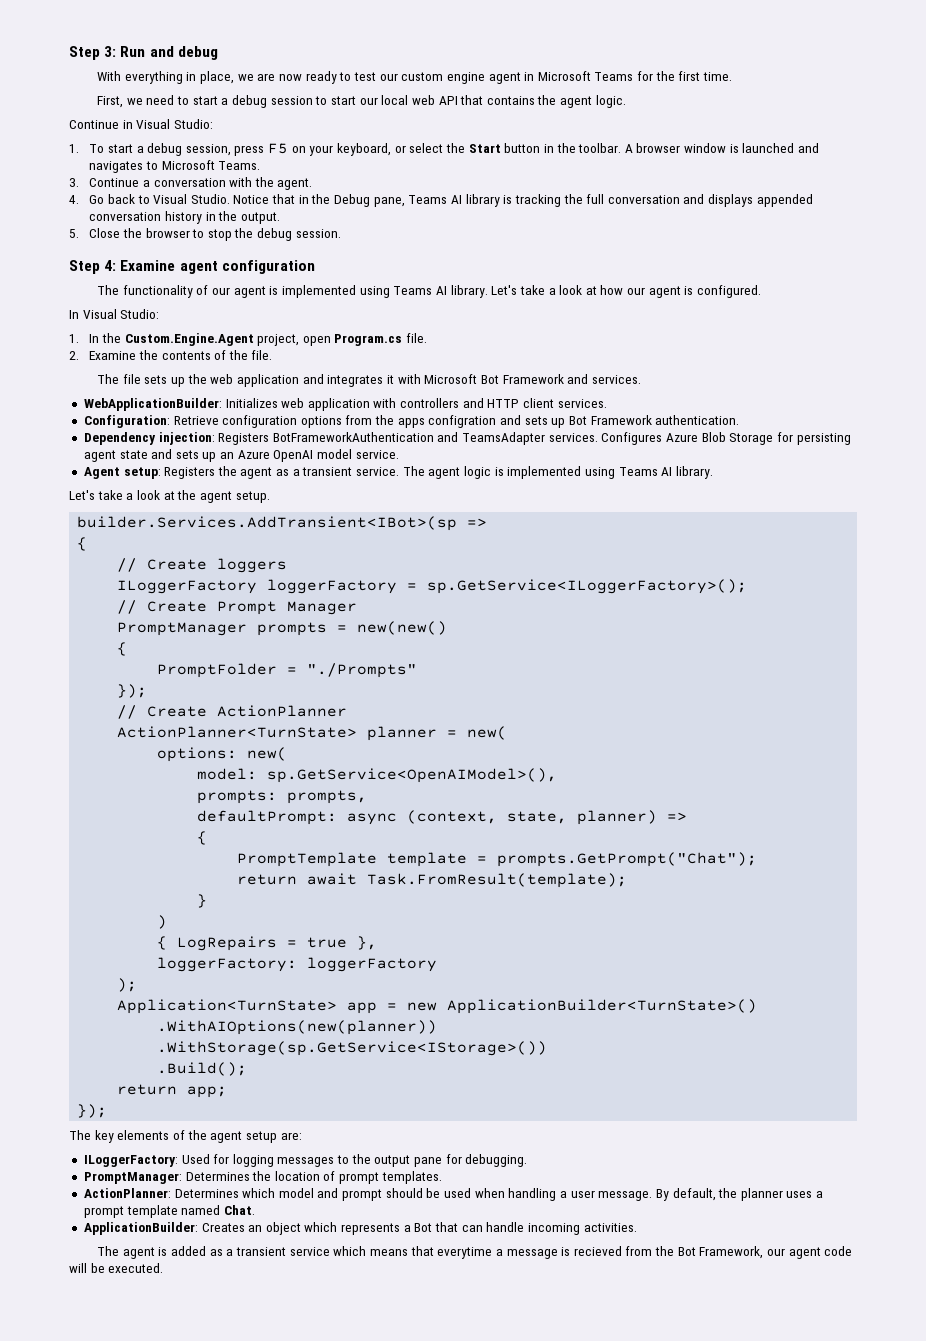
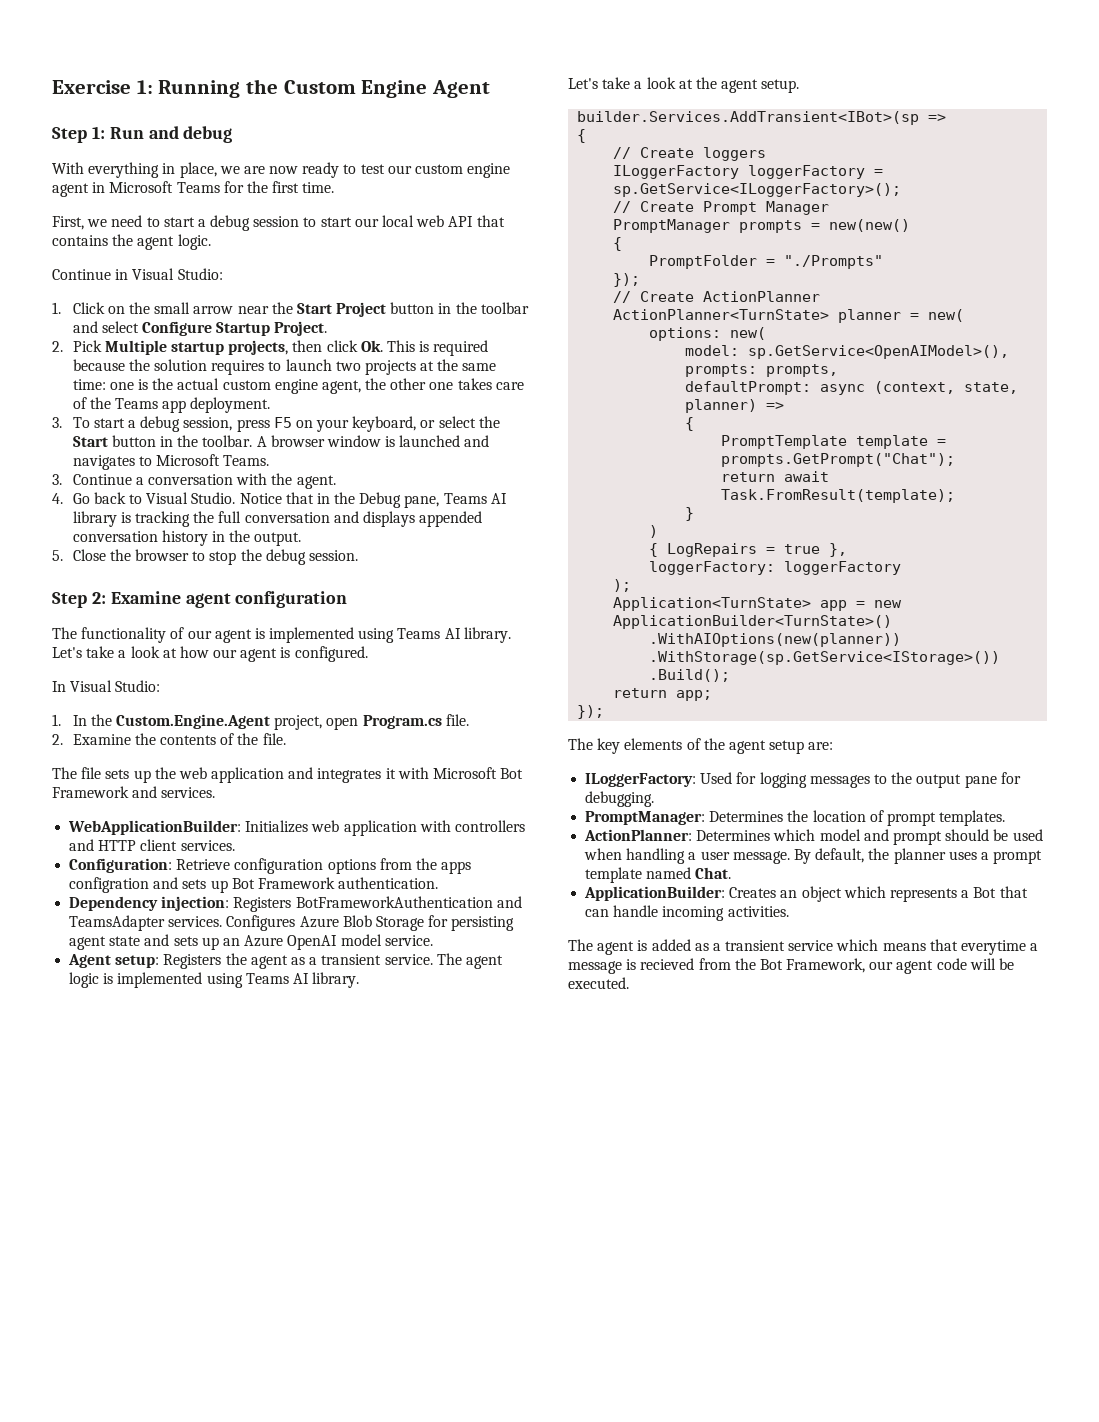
- Step 3: Run and debug
+ Exercise 1: Running the Custom Engine Agent
+ Step 1: Run and debug
- 1. To start a debug session, press F5 on your keyboard, or select the Start button in the toolbar.
+ 1. Click on the small arrow near the Start Project button in the toolbar and select Configure Startup Project.
+ 2. Pick Multiple startup projects, then click Ok. This is required because the solution requires to launch two projects at the same time: one is the actual custom engine agent, the other one takes care of the Teams app deployment.
+ 3. To start a debug session, press F5 on your keyboard, or select the Start button in the toolbar.
- Step 4: Examine agent configuration
+ Step 2: Examine agent configuration

